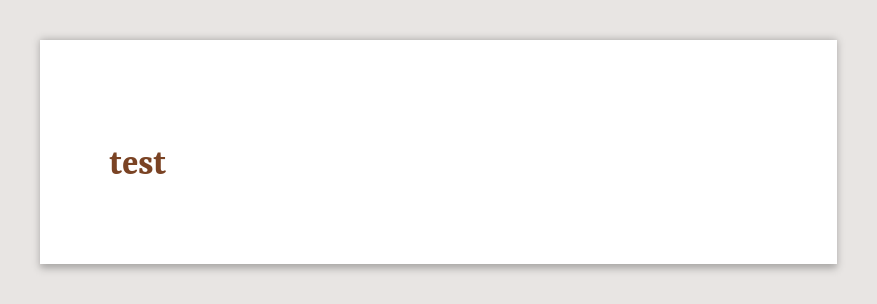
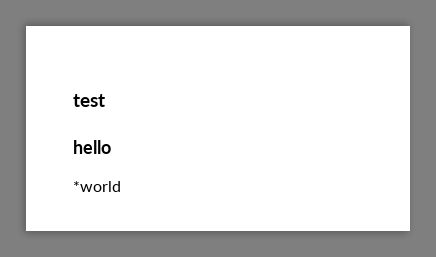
+ hello
+ *world

